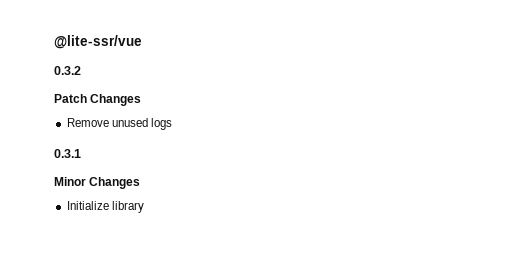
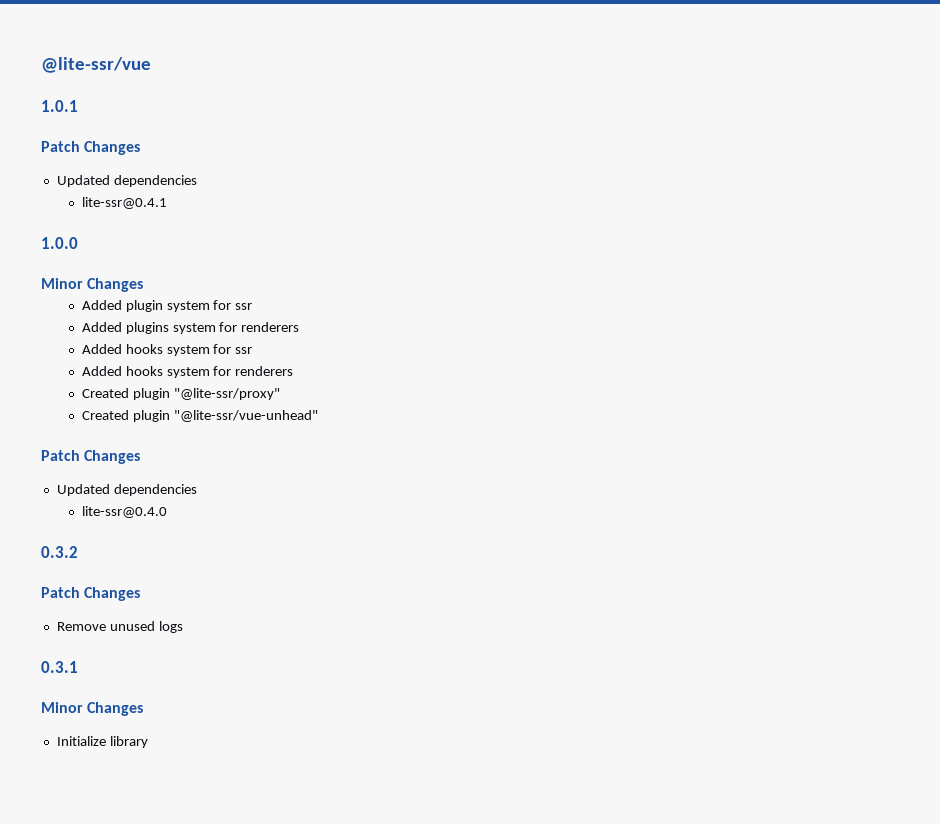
+ 1.0.1
+ Patch Changes
+ Updated dependencies
+ lite-ssr@0.4.1
+ 1.0.0
+ Minor Changes
+ Added plugin system for ssr
+ Added plugins system for renderers
+ Added hooks system for ssr
+ Added hooks system for renderers
+ Created plugin "@lite-ssr/proxy"
+ Created plugin "@lite-ssr/vue-unhead"
+ Patch Changes
+ Updated dependencies
+ lite-ssr@0.4.0

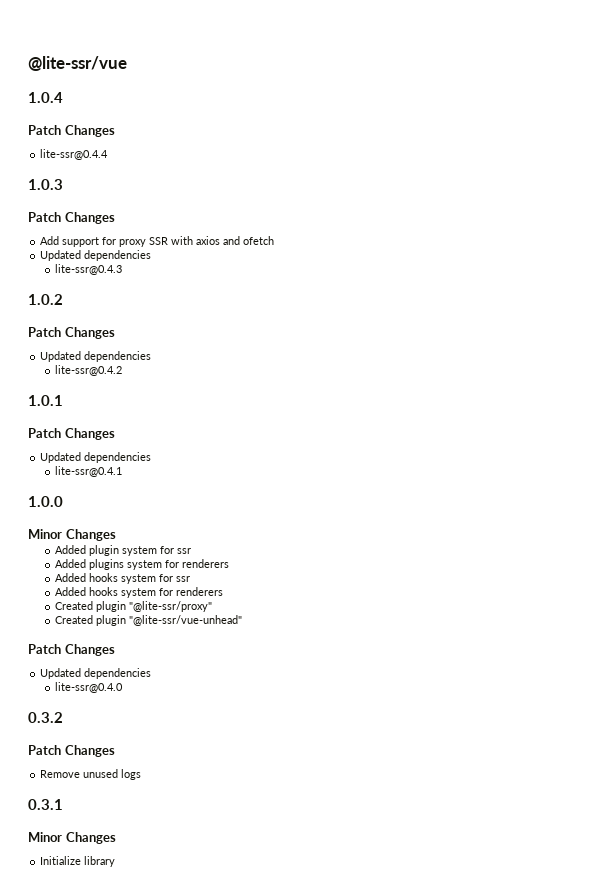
+ 1.0.4
+ Patch Changes
+ lite-ssr@0.4.4
+ 1.0.3
+ Patch Changes
+ Add support for proxy SSR with axios and ofetch
+ Updated dependencies
+ lite-ssr@0.4.3
+ 1.0.2
+ Patch Changes
+ Updated dependencies
+ lite-ssr@0.4.2

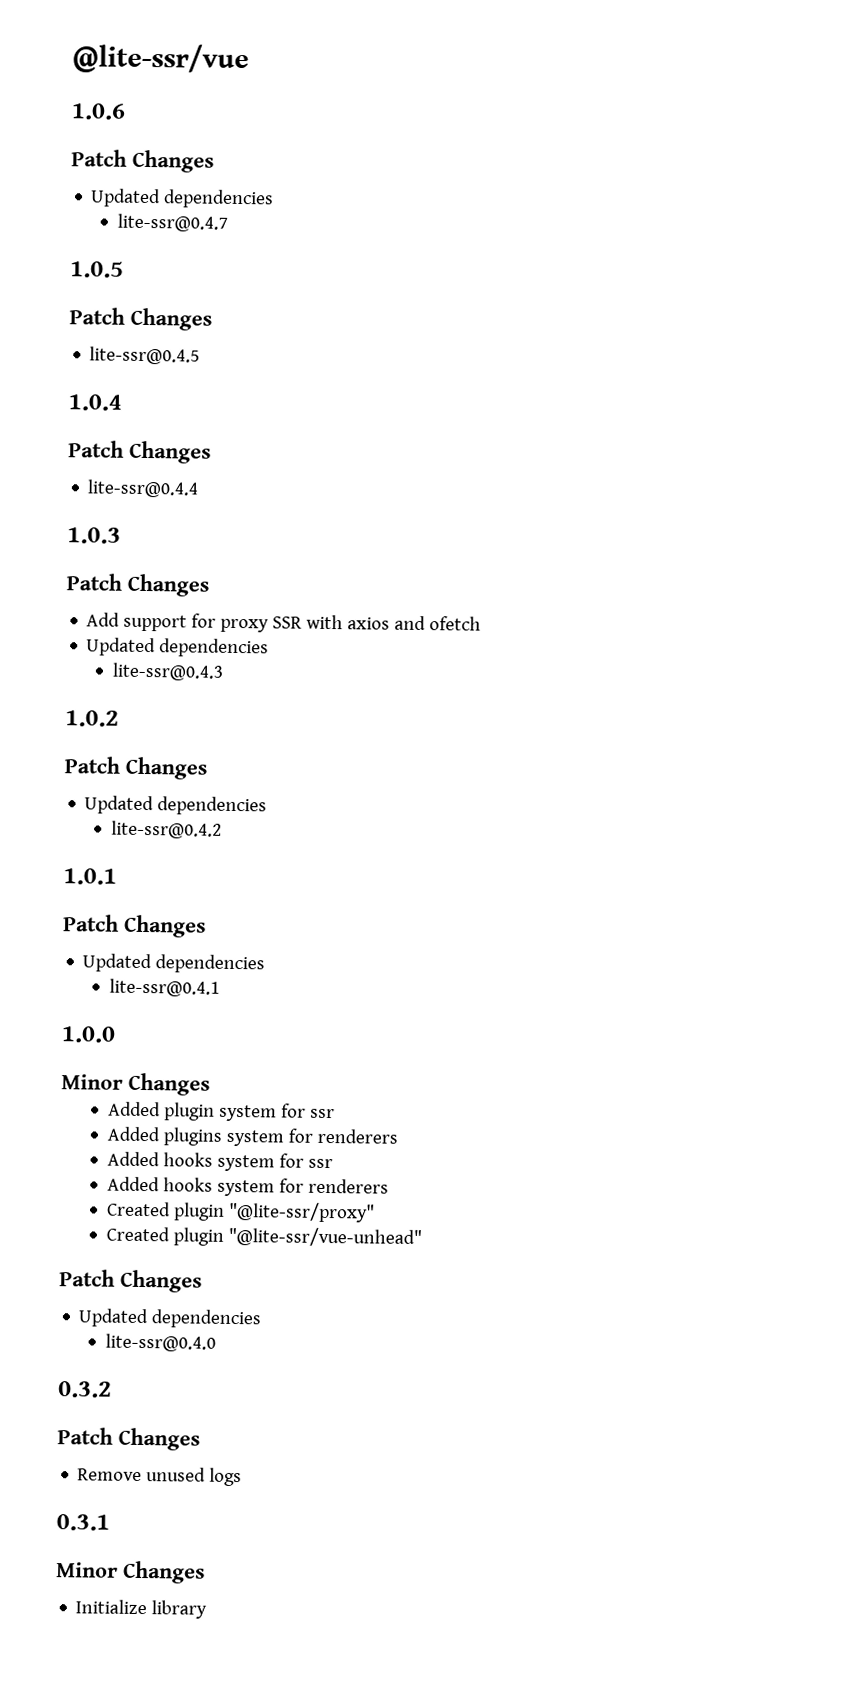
+ 1.0.6
+ Patch Changes
+ Updated dependencies
+ lite-ssr@0.4.7
+ 1.0.5
+ Patch Changes
+ lite-ssr@0.4.5

